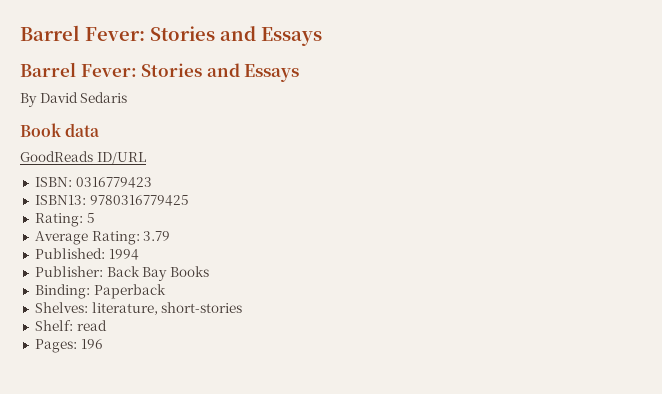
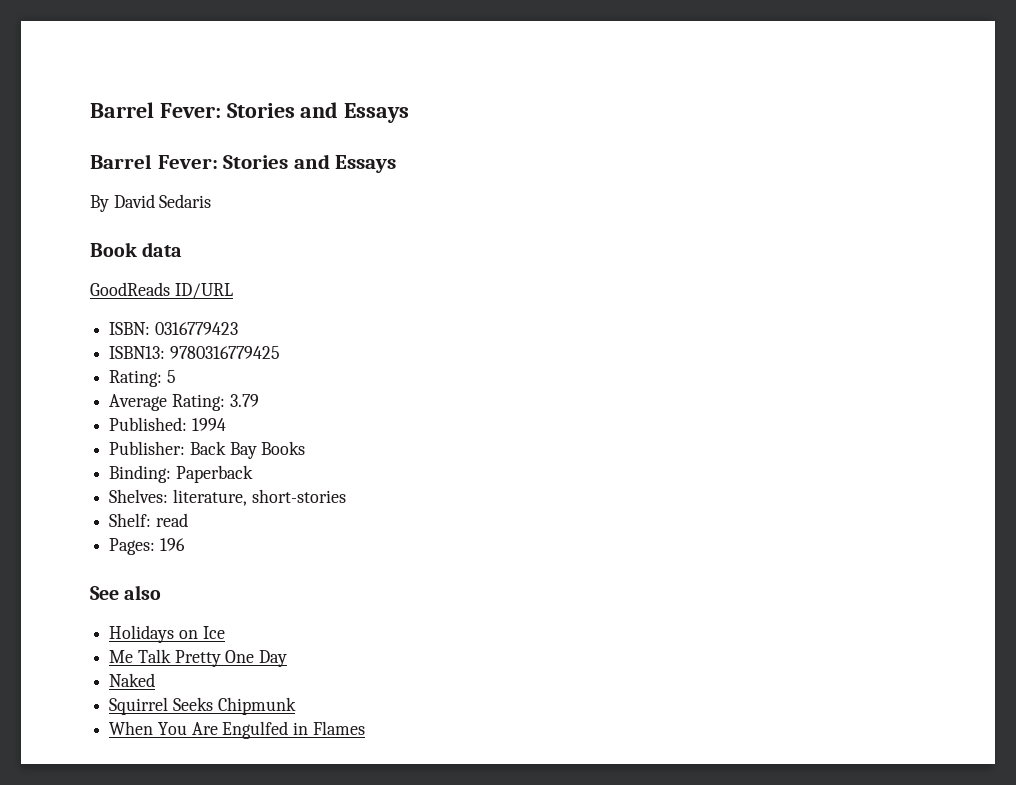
+ See also
+ Holidays on Ice
+ Me Talk Pretty One Day
+ Naked
+ Squirrel Seeks Chipmunk
+ When You Are Engulfed in Flames

